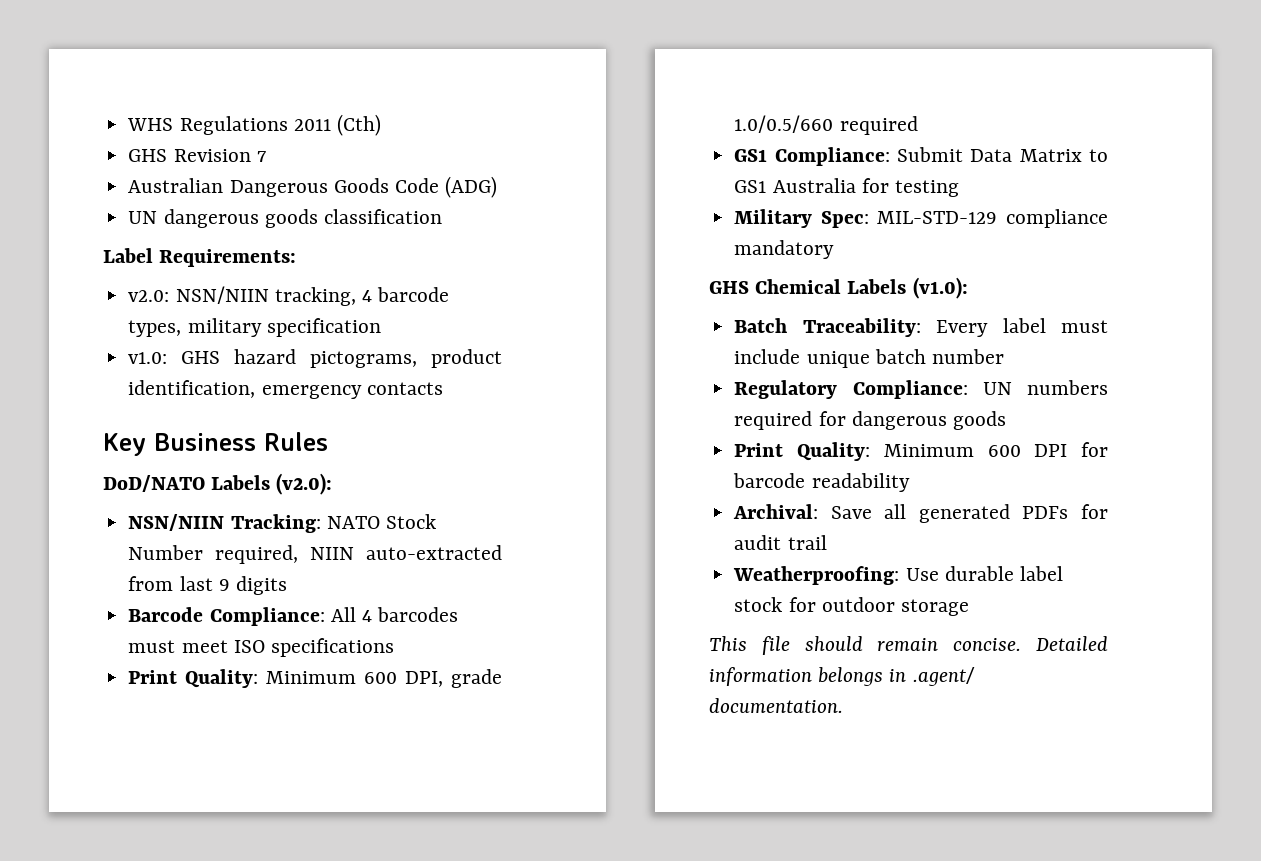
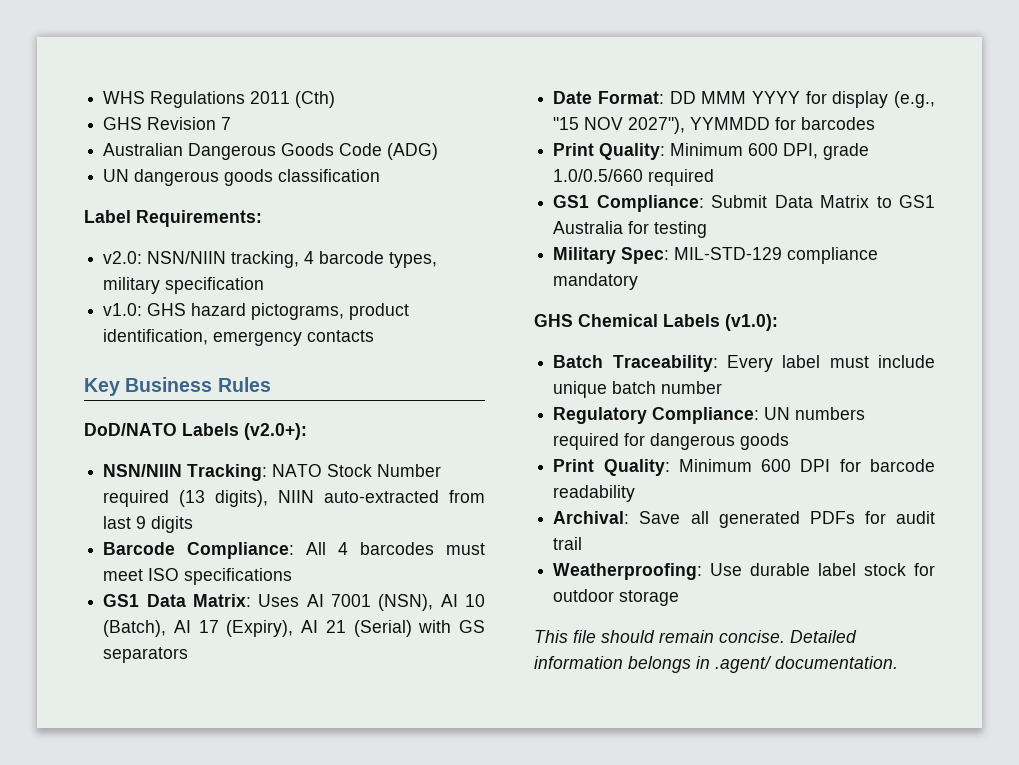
- DoD/NATO Labels (v2.0):
+ DoD/NATO Labels (v2.0+):
- NSN/NIIN Tracking: NATO Stock Number required, NIIN auto-extracted from last 9 digits
+ NSN/NIIN Tracking: NATO Stock Number required (13 digits), NIIN auto-extracted from last 9 digits
+ GS1 Data Matrix: Uses AI 7001 (NSN), AI 10 (Batch), AI 17 (Expiry), AI 21 (Serial) with GS separators
+ Date Format: DD MMM YYYY for display (e.g., "15 NOV 2027"), YYMMDD for barcodes

